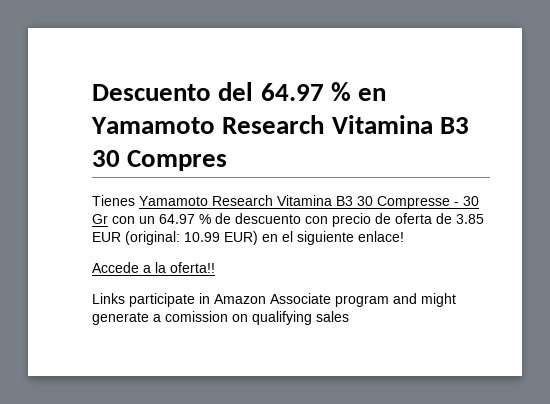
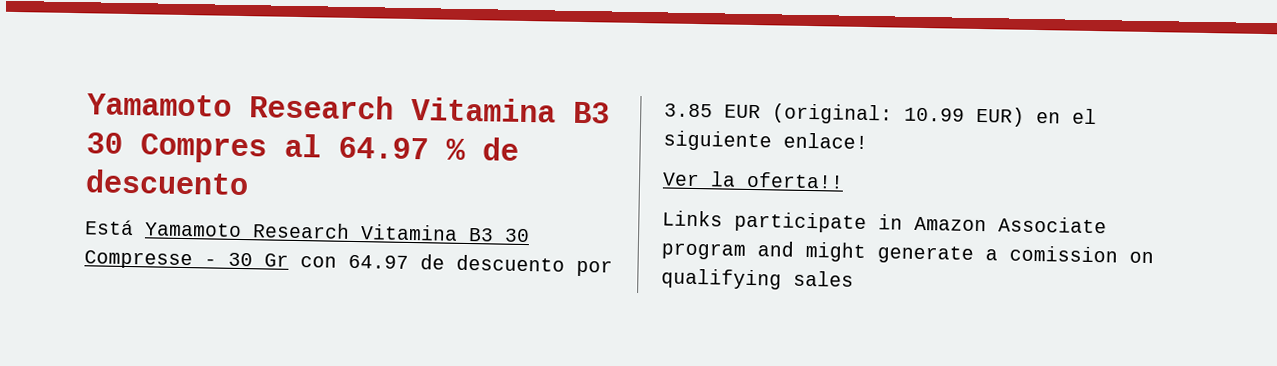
- Descuento del 64.97 % en Yamamoto Research Vitamina B3 30 Compres
- Tienes Yamamoto Research Vitamina B3 30 Compresse - 30 Gr con un 64.97 % de descuento con precio de oferta de 3.85 EUR (original: 10.99 EUR) en el siguiente enlace!
+ Yamamoto Research Vitamina B3 30 Compres al 64.97 % de descuento
+ Está Yamamoto Research Vitamina B3 30 Compresse - 30 Gr con 64.97 de descuento por 3.85 EUR (original: 10.99 EUR) en el siguiente enlace!
- Accede a la oferta!!
+ Ver la oferta!!

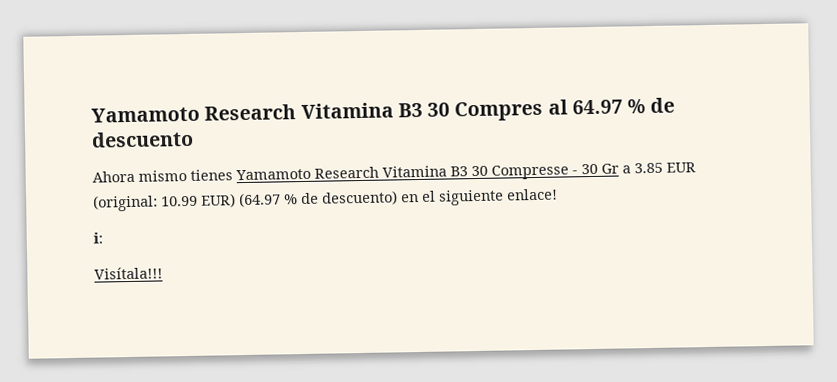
- Está Yamamoto Research Vitamina B3 30 Compresse - 30 Gr con 64.97 de descuento por 3.85 EUR (original: 10.99 EUR) en el siguiente enlace!
+ Ahora mismo tienes Yamamoto Research Vitamina B3 30 Compresse - 30 Gr a 3.85 EUR (original: 10.99 EUR) (64.97 % de descuento) en el siguiente enlace!
- Ver la oferta!!
- Links participate in Amazon Associate program and might generate a comission on qualifying sales
+ ℹ:
+ Visítala!!!

